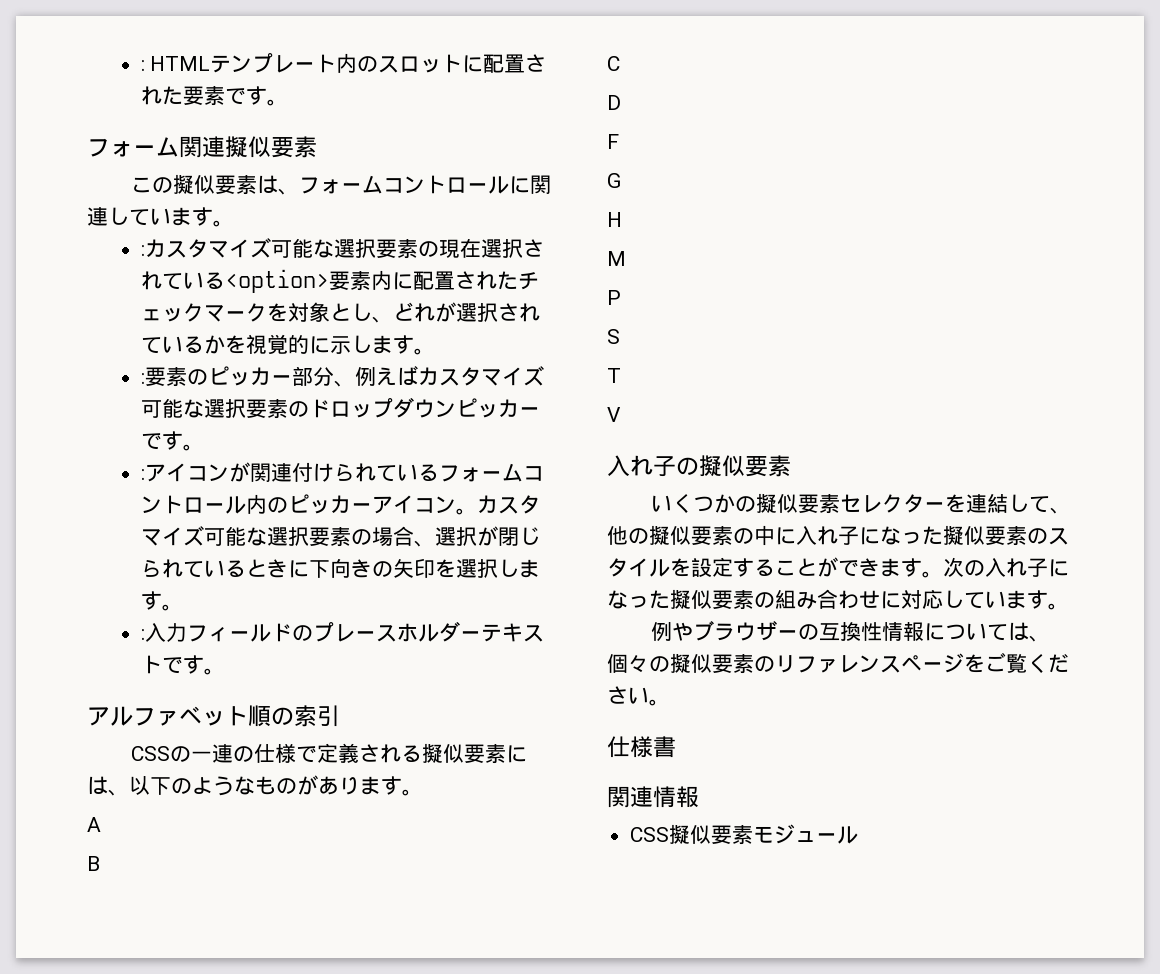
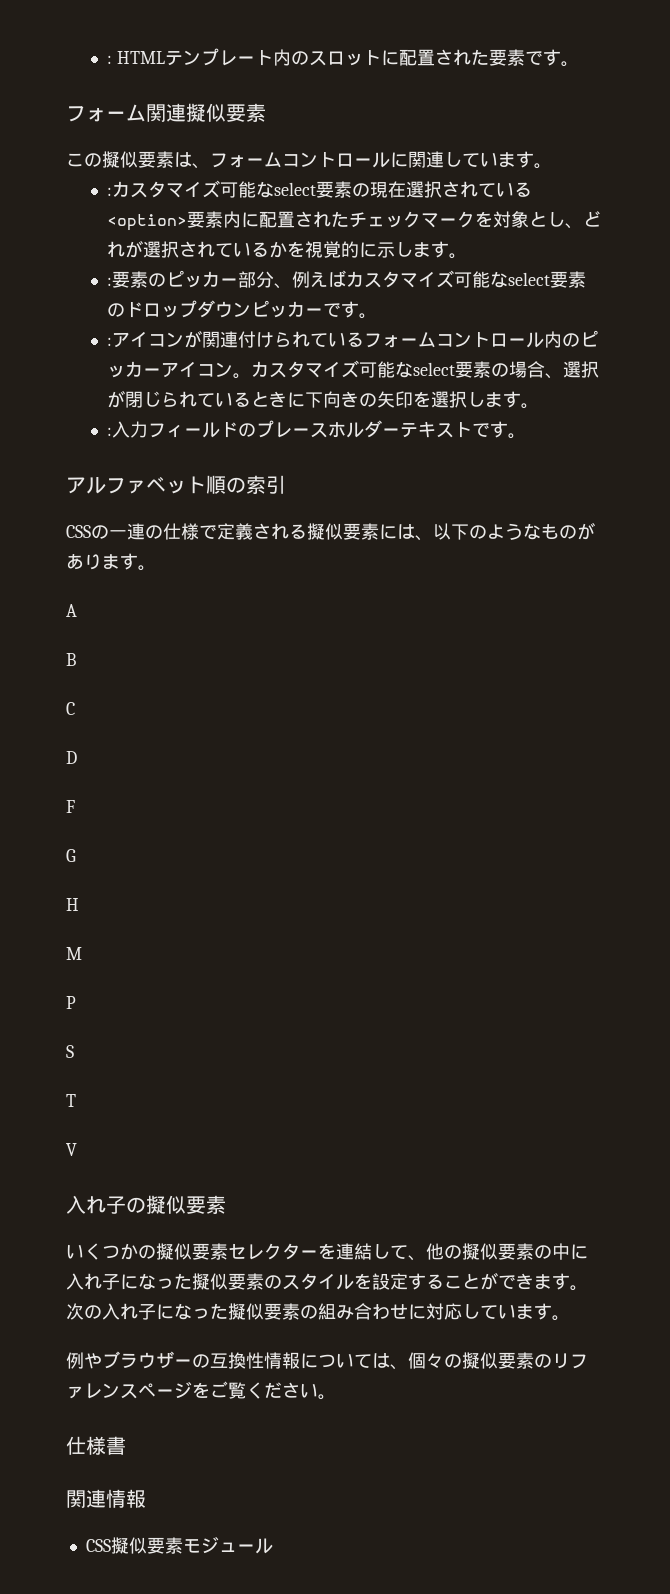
- :カスタマイズ可能な選択要素の現在選択されている<option>要素内に配置されたチェックマークを対象とし、どれが選択されているかを視覚的に示します。
+ :カスタマイズ可能なselect要素の現在選択されている<option>要素内に配置されたチェックマークを対象とし、どれが選択されているかを視覚的に示します。
- :要素のピッカー部分、例えばカスタマイズ可能な選択要素のドロップダウンピッカーです。
+ :要素のピッカー部分、例えばカスタマイズ可能なselect要素のドロップダウンピッカーです。
- カスタマイズ可能な選択要素の場合、選択が閉じられているときに下向きの矢印を選択します。
+ カスタマイズ可能なselect要素の場合、選択が閉じられているときに下向きの矢印を選択します。

